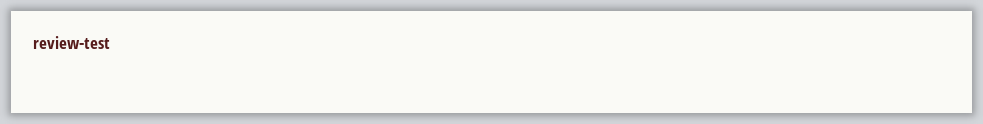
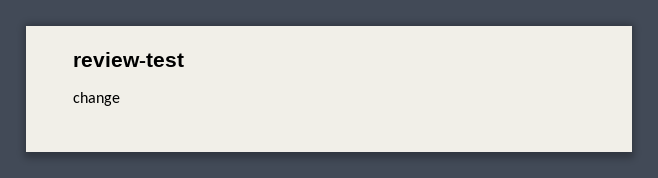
+ change

